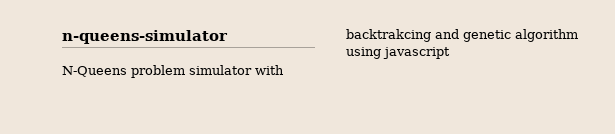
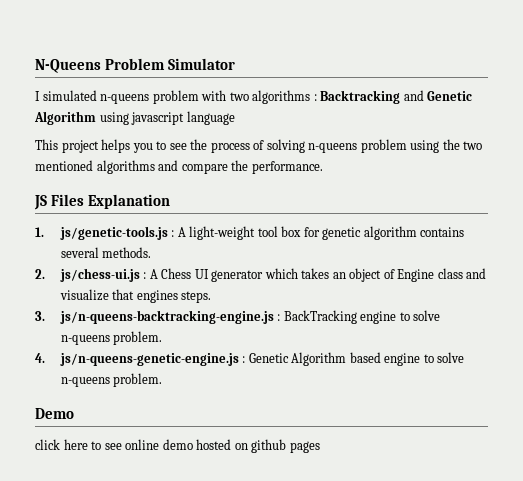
- n-queens-simulator
- N-Queens problem simulator with backtrakcing and genetic algorithm using javascript
+ N-Queens Problem Simulator
+ I simulated n-queens problem with two algorithms : Backtracking and Genetic Algorithm using javascript language
+ This project helps you to see the process of solving n-queens problem using the two mentioned algorithms and compare the performance.
+ JS Files Explanation
+ 1. js/genetic-tools.js : A light-weight tool box for genetic algorithm contains several methods.
+ 2. js/chess-ui.js : A Chess UI generator which takes an object of Engine class and visualize that engines steps.
+ 3. js/n-queens-backtracking-engine.js : BackTracking engine to solve n-queens problem.
+ 4. js/n-queens-genetic-engine.js : Genetic Algorithm based engine to solve n-queens problem.
+ Demo
+ click here to see online demo hosted on github pages

